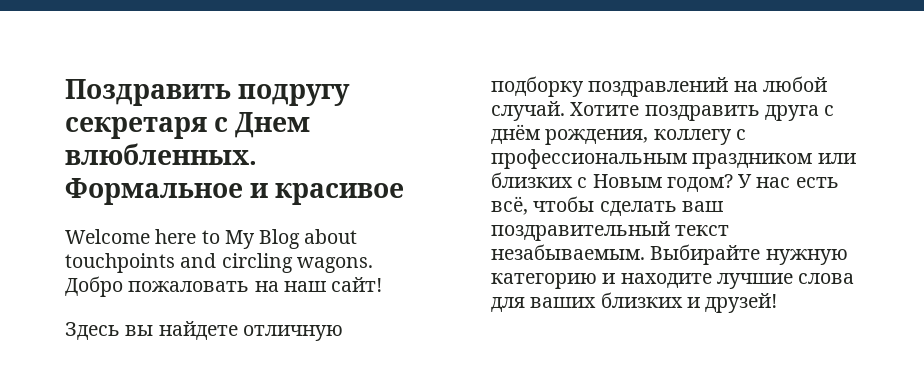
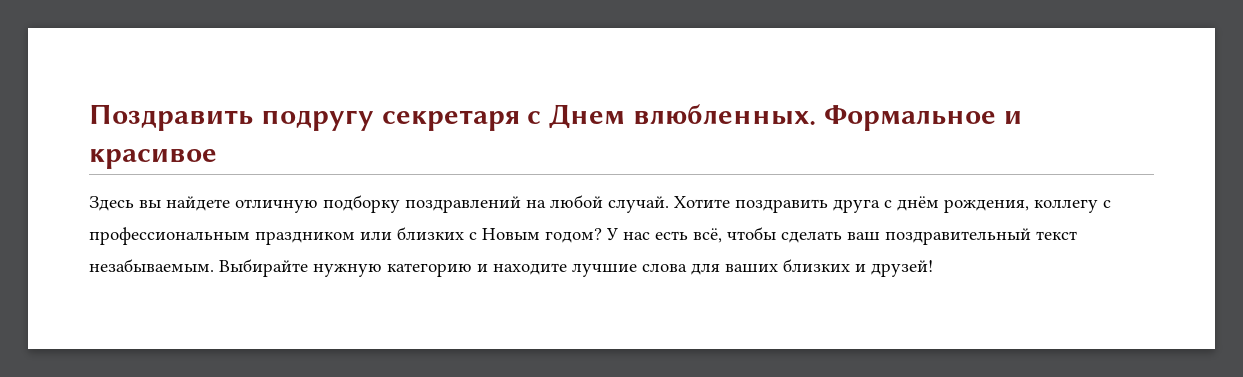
- Welcome here to My Blog about touchpoints and circling wagons. Добро пожаловать на наш сайт!

